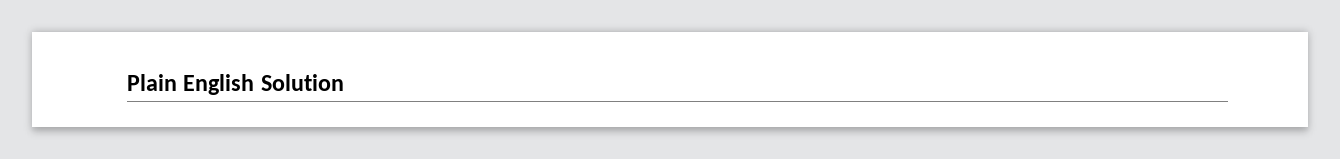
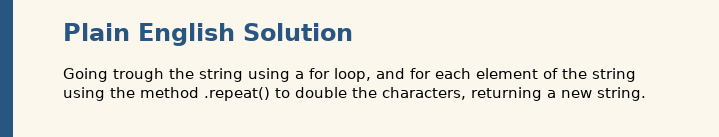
+ Going trough the string using a for loop, and for each element of the string using the method .repeat() to double the characters, returning a new string.

